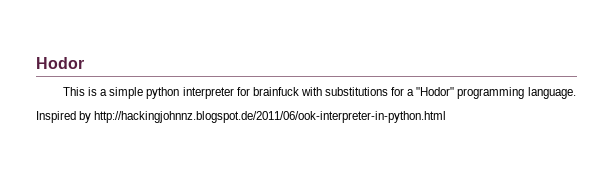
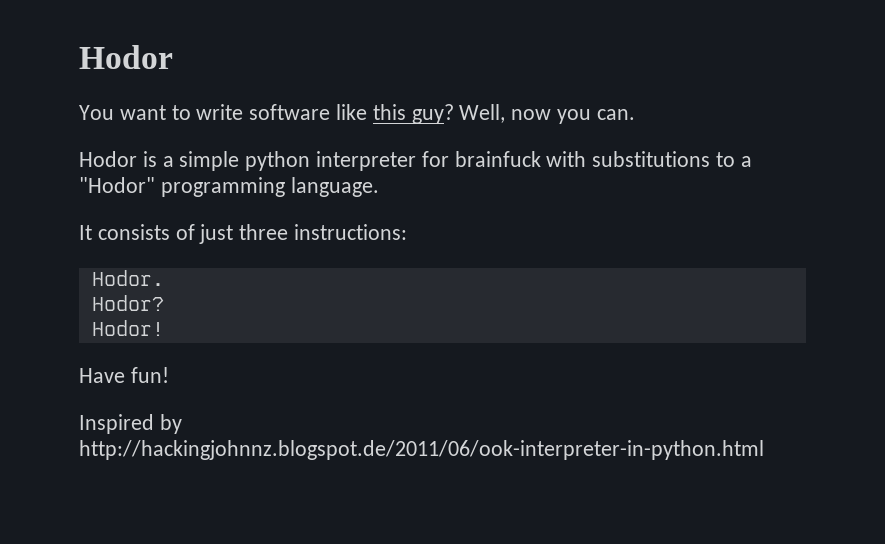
- This is a simple python interpreter for brainfuck with substitutions for a "Hodor" programming language.
+ You want to write software like this guy? Well, now you can.
+ Hodor is a simple python interpreter for brainfuck with substitutions to a "Hodor" programming language.
+ It consists of just three instructions:
+ Hodor.
+ Hodor?
+ Hodor!
+ Have fun!

